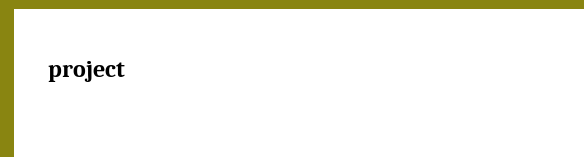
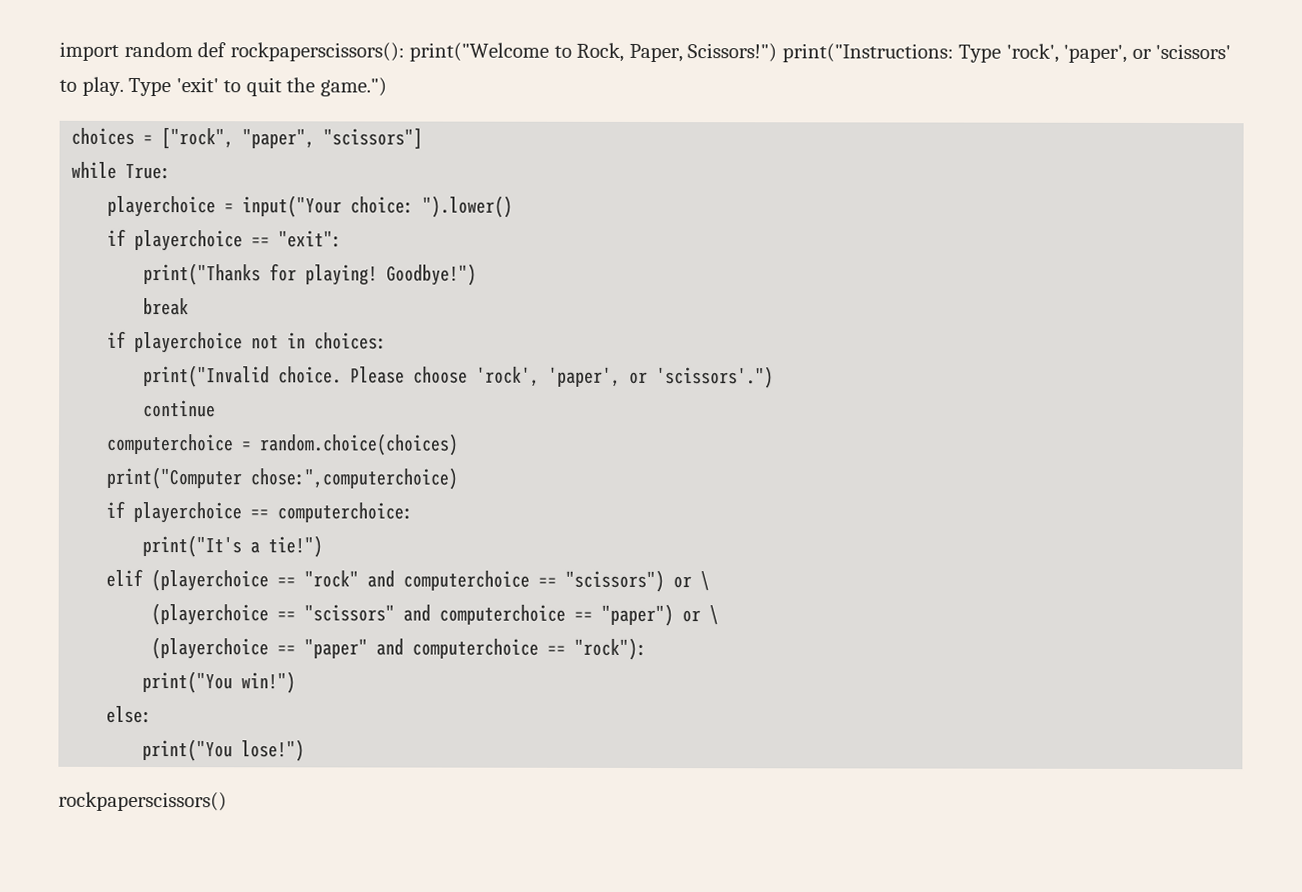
- project
+ import random def rockpaperscissors(): print("Welcome to Rock, Paper, Scissors!") print("Instructions: Type 'rock', 'paper', or 'scissors' to play. Type 'exit' to quit the game.")
+ choices = ["rock", "paper", "scissors"]
+ while True:
+ playerchoice = input("Your choice: ").lower()
+ if playerchoice == "exit":
+ print("Thanks for playing! Goodbye!")
+ break
+ if playerchoice not in choices:
+ print("Invalid choice. Please choose 'rock', 'paper', or 'scissors'.")
+ continue
+ computerchoice = random.choice(choices)
+ print("Computer chose:",computerchoice)
+ if playerchoice == computerchoice:
+ print("It's a tie!")
+ elif (playerchoice == "rock" and computerchoice == "scissors") or \
+ (playerchoice == "scissors" and computerchoice == "paper") or \
+ (playerchoice == "paper" and computerchoice == "rock"):
+ print("You win!")
+ else:
+ print("You lose!")
+ rockpaperscissors()

